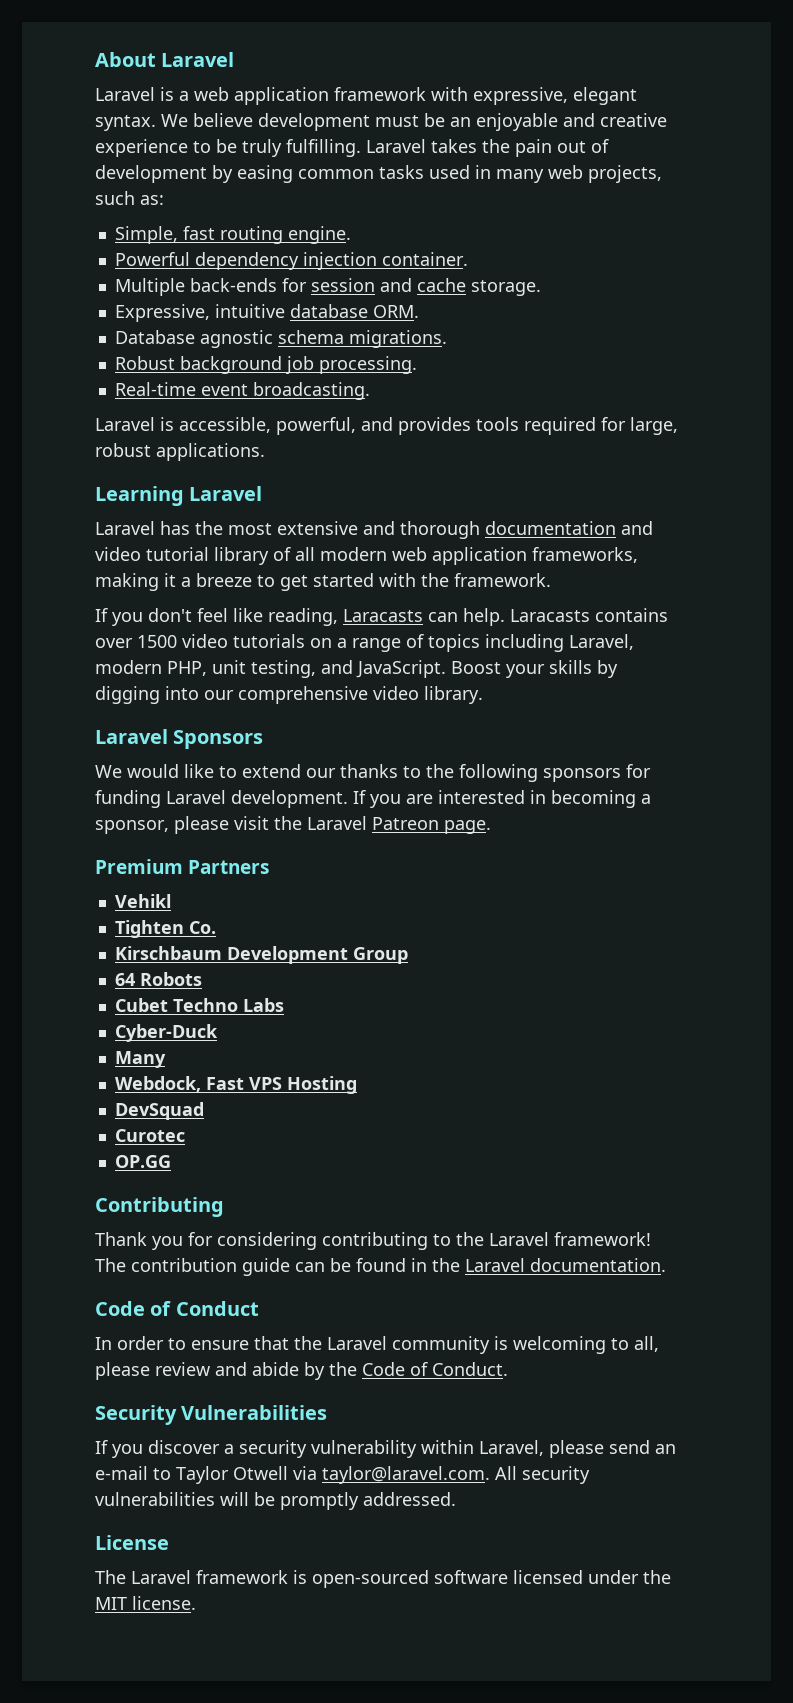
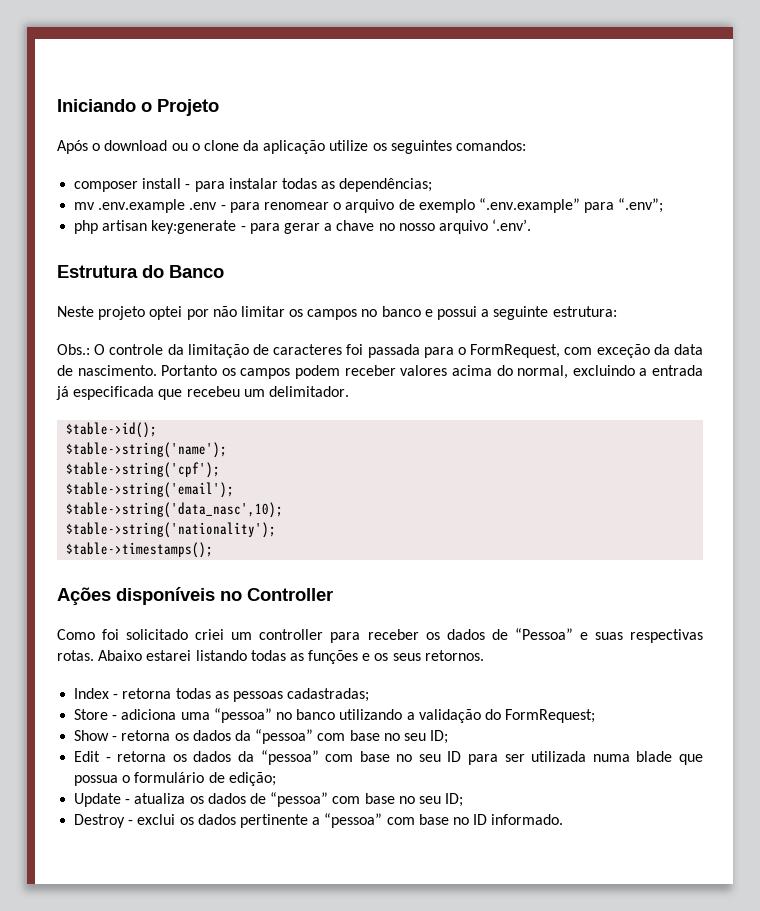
- About Laravel
- Laravel is a web application framework with expressive, elegant syntax. We believe development must be an enjoyable and creative experience to be truly fulfilling. Laravel takes the pain out of development by easing common tasks used in many web projects, such as:
- Simple, fast routing engine.
- Powerful dependency injection container.
- Multiple back-ends for session and cache storage.
- Expressive, intuitive database ORM.
- Database agnostic schema migrations.
- Robust background job processing.
- Real-time event broadcasting.
- Laravel is accessible, powerful, and provides tools required for large, robust applications.
- Learning Laravel
- Laravel has the most extensive and thorough documentation and video tutorial library of all modern web application frameworks, making it a breeze to get started with the framework.
- If you don't feel like reading, Laracasts can help. Laracasts contains over 1500 video tutorials on a range of topics including Laravel, modern PHP, unit testing, and JavaScript. Boost your skills by digging into our comprehensive video library.
- Laravel Sponsors
- We would like to extend our thanks to the following sponsors for funding Laravel development. If you are interested in becoming a sponsor, please visit the Laravel Patreon page.
- Premium Partners
- Vehikl
- Tighten Co.
- Kirschbaum Development Group
- 64 Robots
- Cubet Techno Labs
- Cyber-Duck
- Many
- Webdock, Fast VPS Hosting
- DevSquad
- Curotec
- OP.GG
- Contributing
- Thank you for considering contributing to the Laravel framework! The contribution guide can be found in the Laravel documentation.
- Code of Conduct
- In order to ensure that the Laravel community is welcoming to all, please review and abide by the Code of Conduct.
- Security Vulnerabilities
- If you discover a security vulnerability within Laravel, please send an e-mail to Taylor Otwell via taylor@laravel.com. All security vulnerabilities will be promptly addressed.
- License
- The Laravel framework is open-sourced software licensed under the MIT license.
+ Iniciando o Projeto
+ Após o download ou o clone da aplicação utilize os seguintes comandos:
+ composer install - para instalar todas as dependências;
+ mv .env.example .env - para renomear o arquivo de exemplo “.env.example” para “.env”;
+ php artisan key:generate - para gerar a chave no nosso arquivo ‘.env’.
+ Estrutura do Banco
+ Neste projeto optei por não limitar os campos no banco e possui a seguinte estrutura:
+ Obs.: O controle da limitação de caracteres foi passada para o FormRequest, com exceção da data de nascimento. Portanto os campos podem receber valores acima do normal, excluindo a entrada já especificada que recebeu um delimitador.
+ $table->id();
+ $table->string('name');
+ $table->string('cpf');
+ $table->string('email');
+ $table->string('data_nasc',10);
+ $table->string('nationality');
+ $table->timestamps();
+ Ações disponíveis no Controller
+ Como foi solicitado criei um controller para receber os dados de “Pessoa” e suas respectivas rotas. Abaixo estarei listando todas as funções e os seus retornos.
+ Index - retorna todas as pessoas cadastradas;
+ Store - adiciona uma “pessoa” no banco utilizando a validação do FormRequest;
+ Show - retorna os dados da “pessoa” com base no seu ID;
+ Edit - retorna os dados da “pessoa” com base no seu ID para ser utilizada numa blade que possua o formulário de edição;
+ Update - atualiza os dados de “pessoa” com base no seu ID;
+ Destroy - exclui os dados pertinente a “pessoa” com base no ID informado.

